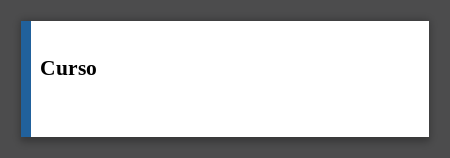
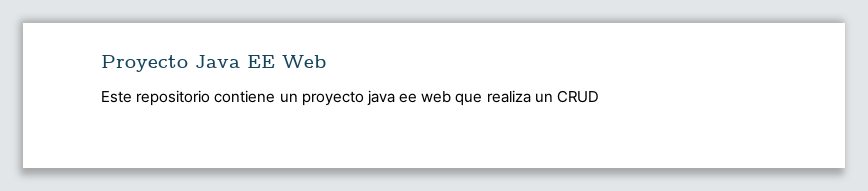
- Curso
+ Proyecto Java EE Web
+ Este repositorio contiene un proyecto java ee web que realiza un CRUD

